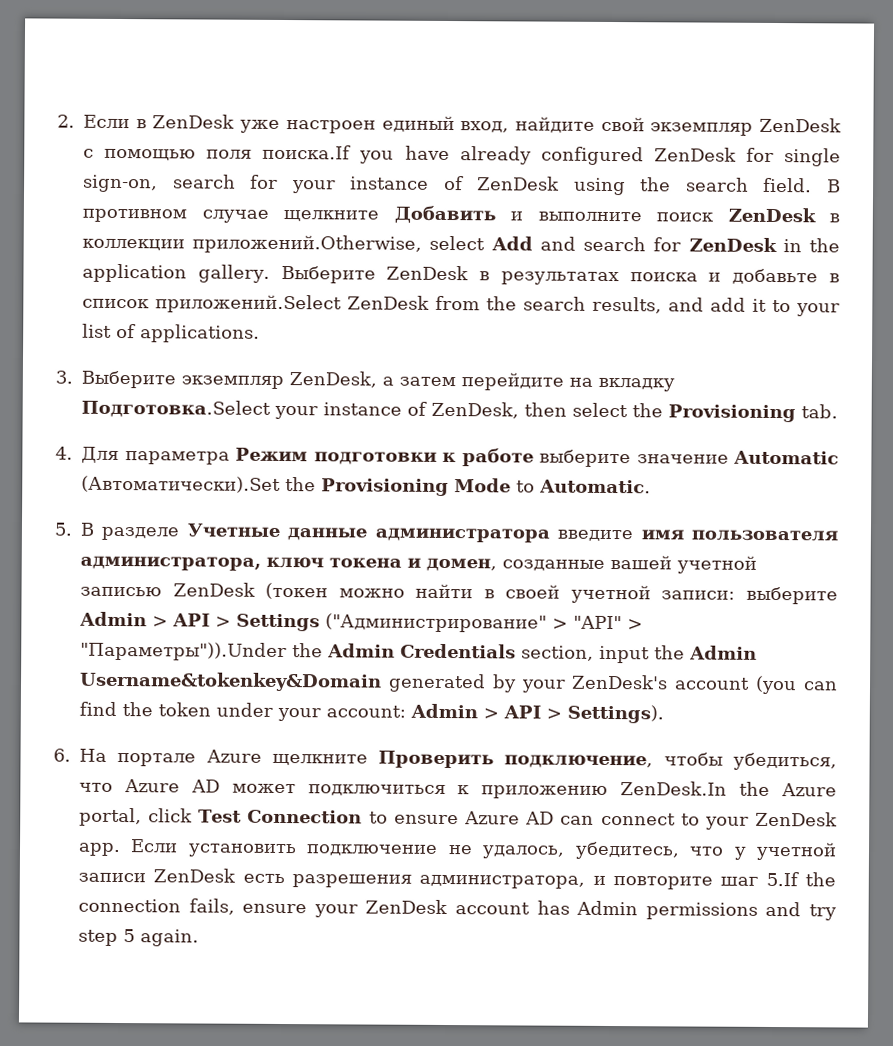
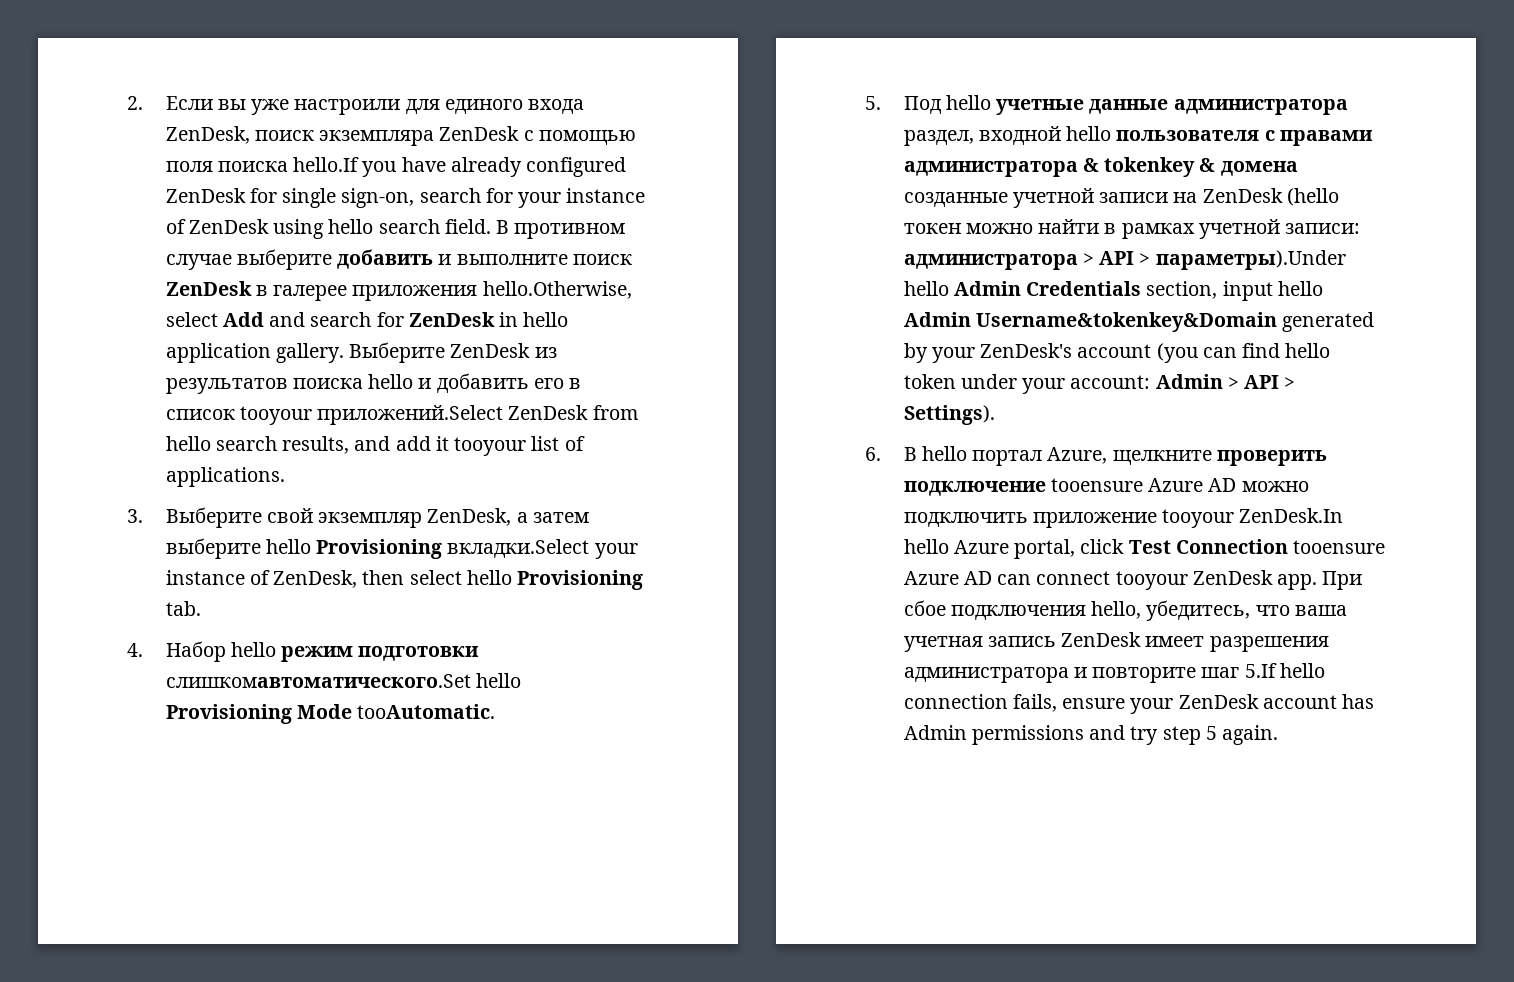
- 2. Если в ZenDesk уже настроен единый вход, найдите свой экземпляр ZenDesk с помощью поля поиска.If you have already configured ZenDesk for single sign-on, search for your instance of ZenDesk using the search field.
+ 2. Если вы уже настроили для единого входа ZenDesk, поиск экземпляра ZenDesk с помощью поля поиска hello.If you have already configured ZenDesk for single sign-on, search for your instance of ZenDesk using hello search field.
- В противном случае щелкните Добавить и выполните поиск ZenDesk в коллекции приложений.Otherwise, select Add and search for ZenDesk in the application gallery.
+ В противном случае выберите добавить и выполните поиск ZenDesk в галерее приложения hello.Otherwise, select Add and search for ZenDesk in hello application gallery.
- Выберите ZenDesk в результатах поиска и добавьте в список приложений.Select ZenDesk from the search results, and add it to your list of applications.
+ Выберите ZenDesk из результатов поиска hello и добавить его в список tooyour приложений.Select ZenDesk from hello search results, and add it tooyour list of applications.
- 3. Выберите экземпляр ZenDesk, а затем перейдите на вкладку Подготовка.Select your instance of ZenDesk, then select the Provisioning tab.
+ 3. Выберите свой экземпляр ZenDesk, а затем выберите hello Provisioning вкладки.Select your instance of ZenDesk, then select hello Provisioning tab.
- 4. Для параметра Режим подготовки к работе выберите значение Automatic (Автоматически).Set the Provisioning Mode to Automatic.
- 5. В разделе Учетные данные администратора введите имя пользователя администратора, ключ токена и домен, созданные вашей учетной записью ZenDesk (токен можно найти в своей учетной записи: выберите Admin > API > Settings ("Администрирование" > "API" > "Параметры")).Under the Admin Credentials section, input the Admin Username&tokenkey&Domain generated by your ZenDesk's account (you can find the token under your account: Admin > API > Settings).
+ 4. Набор hello режим подготовки слишкомавтоматического.Set hello Provisioning Mode tooAutomatic.
+ 5. Под hello учетные данные администратора раздел, входной hello пользователя с правами администратора & tokenkey & домена созданные учетной записи на ZenDesk (hello токен можно найти в рамках учетной записи: администратора > API > параметры).Under hello Admin Credentials section, input hello Admin Username&tokenkey&Domain generated by your ZenDesk's account (you can find hello token under your account: Admin > API > Settings).
- 6. На портале Azure щелкните Проверить подключение, чтобы убедиться, что Azure AD может подключиться к приложению ZenDesk.In the Azure portal, click Test Connection to ensure Azure AD can connect to your ZenDesk app. Если установить подключение не удалось, убедитесь, что у учетной записи ZenDesk есть разрешения администратора, и повторите шаг 5.If the connection fails, ensure your ZenDesk account has Admin permissions and try step 5 again.
+ 6. В hello портал Azure, щелкните проверить подключение tooensure Azure AD можно подключить приложение tooyour ZenDesk.In hello Azure portal, click Test Connection tooensure Azure AD can connect tooyour ZenDesk app. При сбое подключения hello, убедитесь, что ваша учетная запись ZenDesk имеет разрешения администратора и повторите шаг 5.If hello connection fails, ensure your ZenDesk account has Admin permissions and try step 5 again.

